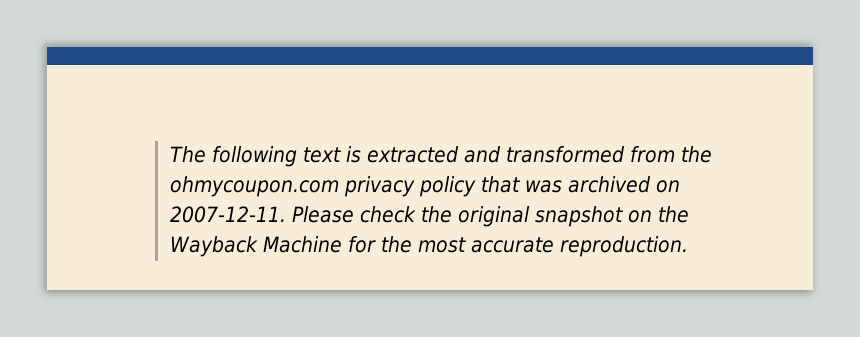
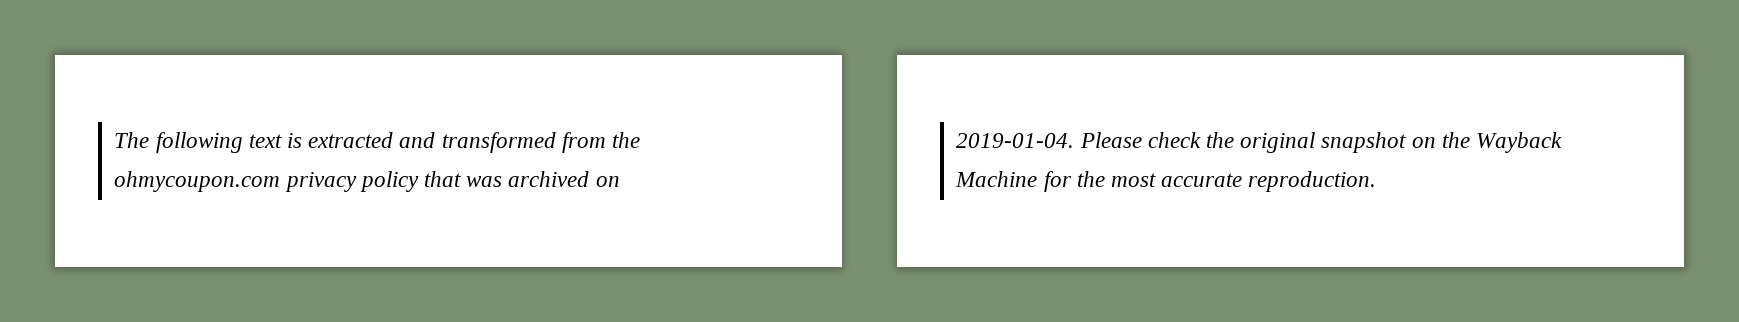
- The following text is extracted and transformed from the ohmycoupon.com privacy policy that was archived on 2007-12-11.
+ The following text is extracted and transformed from the ohmycoupon.com privacy policy that was archived on 2019-01-04.

